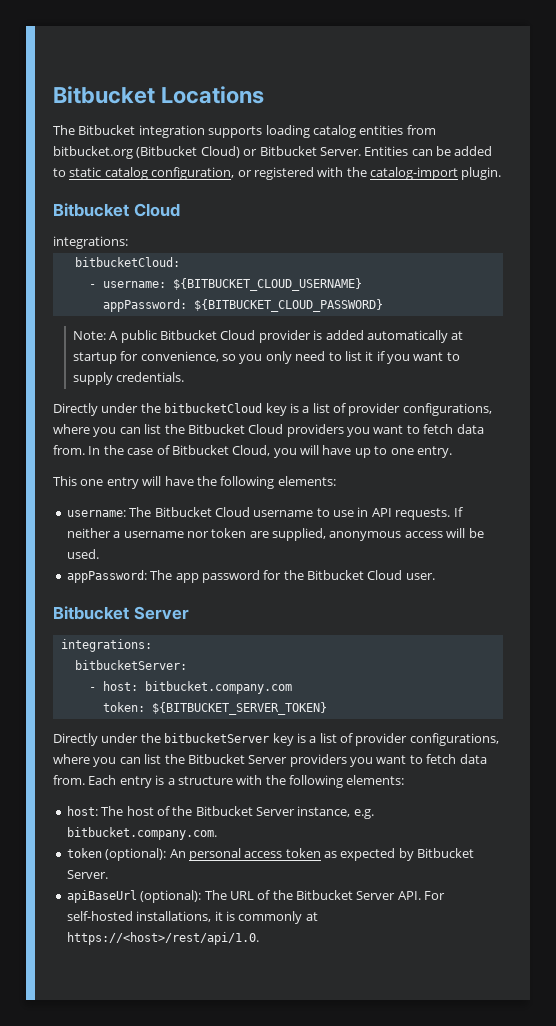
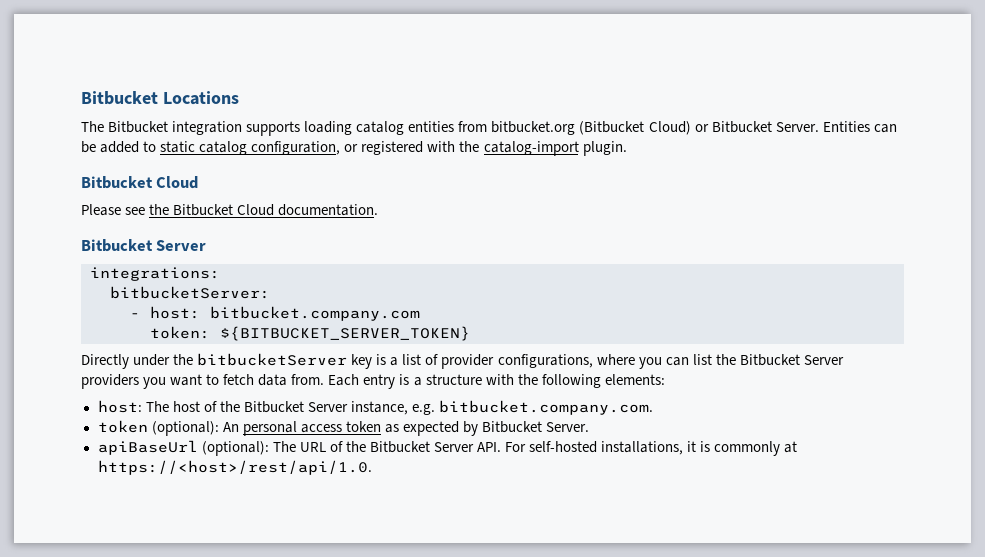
  Entities can be added to static catalog configuration, or registered with the catalog-import plugin.
  Bitbucket Cloud
- integrations:
- bitbucketCloud:
- - username: ${BITBUCKET_CLOUD_USERNAME}
- appPassword: ${BITBUCKET_CLOUD_PASSWORD}
- Note: A public Bitbucket Cloud provider is added automatically at startup for convenience, so you only need to list it if you want to supply credentials.
- Directly under the bitbucketCloud key is a list of provider configurations, where you can list the Bitbucket Cloud providers you want to fetch data from. In the case of Bitbucket Cloud, you will have up to one entry.
- This one entry will have the following elements:
- username: The Bitbucket Cloud username to use in API requests. If neither a username nor token are supplied, anonymous access will be used.
- appPassword: The app password for the Bitbucket Cloud user.
+ Please see the Bitbucket Cloud documentation.

